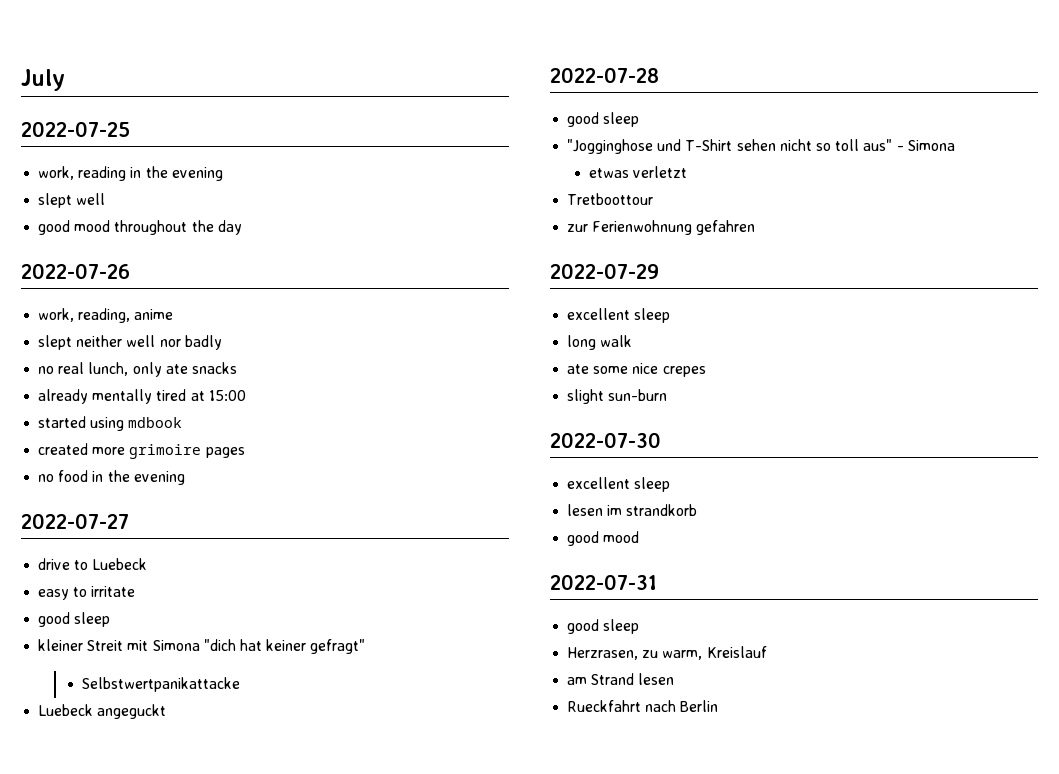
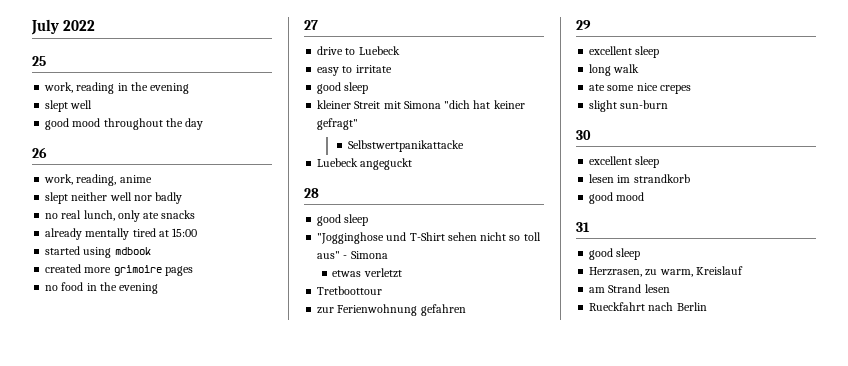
- July
- 2022-07-25
+ July 2022
+ 25
- 2022-07-26
+ 26
- 2022-07-27
+ 27
- 2022-07-28
+ 28
- 2022-07-29
+ 29
- 2022-07-30
+ 30
- 2022-07-31
+ 31

